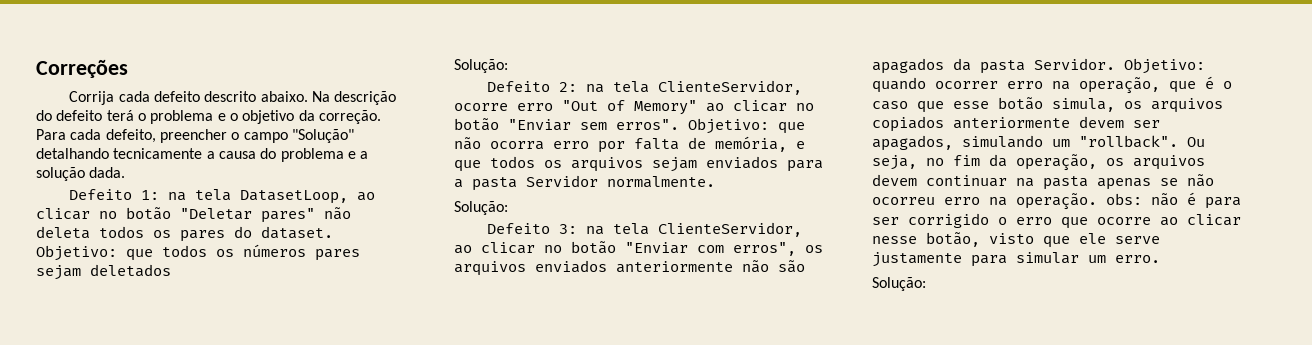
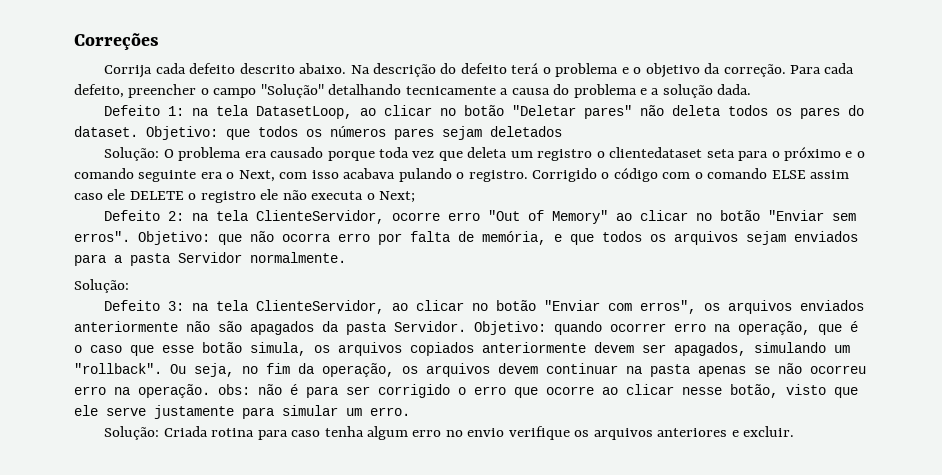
  Objetivo: que todos os números pares sejam deletados
- Solução:
+ Solução: O problema era causado porque toda vez que deleta um registro o clientedataset seta para o próximo e o comando seguinte era o Next, com isso acabava pulando o registro. Corrigido o código com o comando ELSE assim caso ele DELETE o registro ele não executa o Next;
  Ou seja, no fim da operação, os arquivos devem continuar na pasta apenas se não ocorreu erro na operação. obs: não é para ser corrigido o erro que ocorre ao clicar nesse botão, visto que ele serve justamente para simular um erro.
- Solução:
+ Solução: Criada rotina para caso tenha algum erro no envio verifique os arquivos anteriores e excluir.

